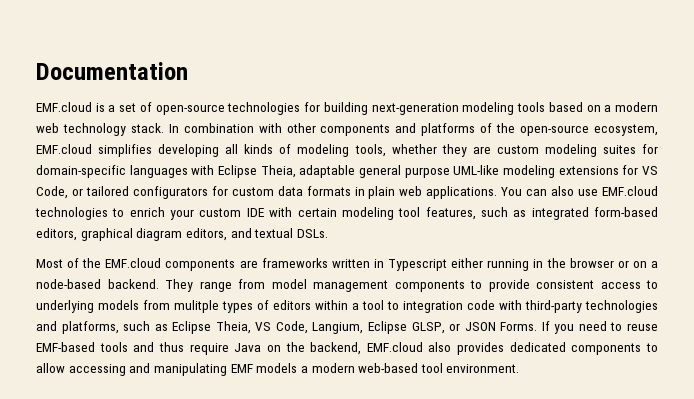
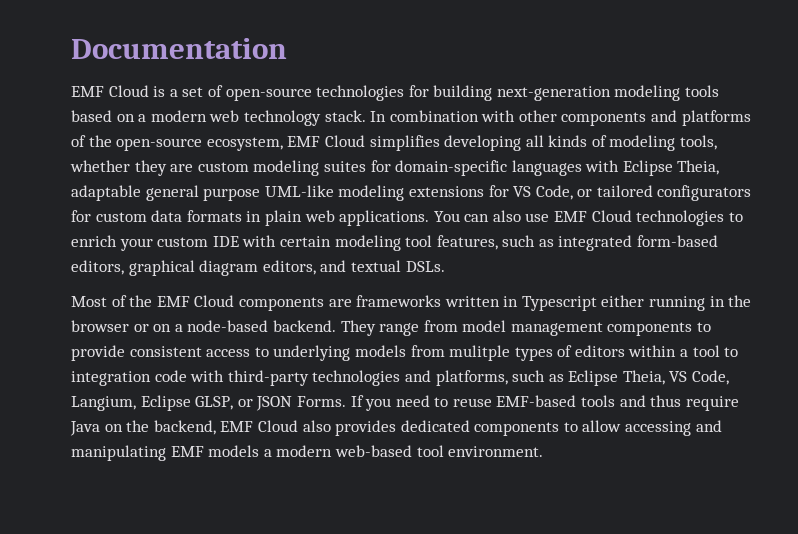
- EMF.cloud is a set of open-source technologies for building next-generation modeling tools based on a modern web technology stack.
+ EMF Cloud is a set of open-source technologies for building next-generation modeling tools based on a modern web technology stack.
- In combination with other components and platforms of the open-source ecosystem, EMF.cloud simplifies developing all kinds of modeling tools, whether they are custom modeling suites for domain-specific languages with Eclipse Theia, adaptable general purpose UML-like modeling extensions for VS Code, or tailored configurators for custom data formats in plain web applications.
+ In combination with other components and platforms of the open-source ecosystem, EMF Cloud simplifies developing all kinds of modeling tools, whether they are custom modeling suites for domain-specific languages with Eclipse Theia, adaptable general purpose UML-like modeling extensions for VS Code, or tailored configurators for custom data formats in plain web applications.
- You can also use EMF.cloud technologies to enrich your custom IDE with certain modeling tool features, such as integrated form-based editors, graphical diagram editors, and textual DSLs.
+ You can also use EMF Cloud technologies to enrich your custom IDE with certain modeling tool features, such as integrated form-based editors, graphical diagram editors, and textual DSLs.
- Most of the EMF.cloud components are frameworks written in Typescript either running in the browser or on a node-based backend.
+ Most of the EMF Cloud components are frameworks written in Typescript either running in the browser or on a node-based backend.
- If you need to reuse EMF-based tools and thus require Java on the backend, EMF.cloud also provides dedicated components to allow accessing and manipulating EMF models a modern web-based tool environment.
+ If you need to reuse EMF-based tools and thus require Java on the backend, EMF Cloud also provides dedicated components to allow accessing and manipulating EMF models a modern web-based tool environment.

